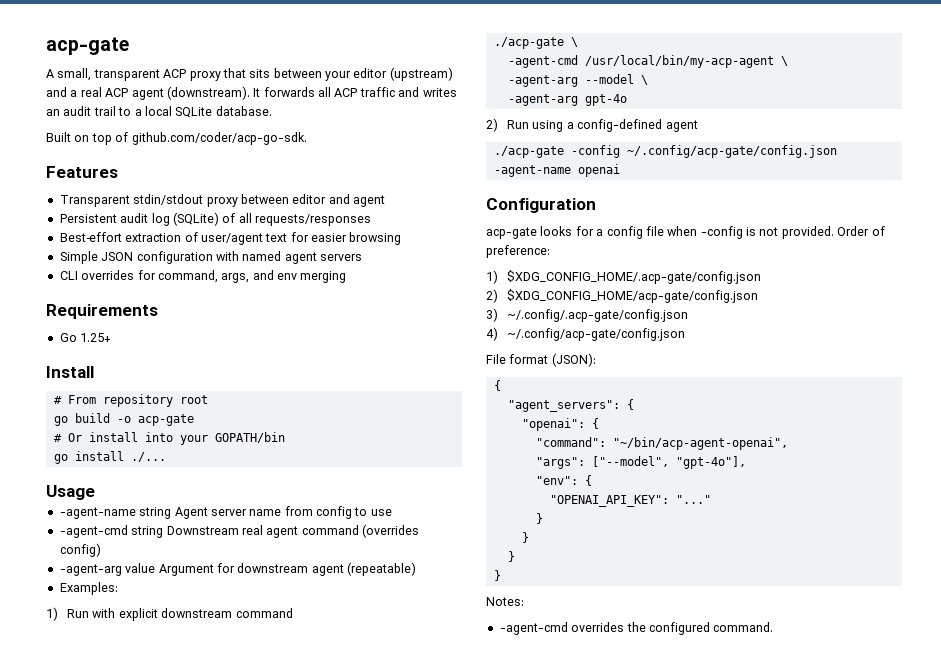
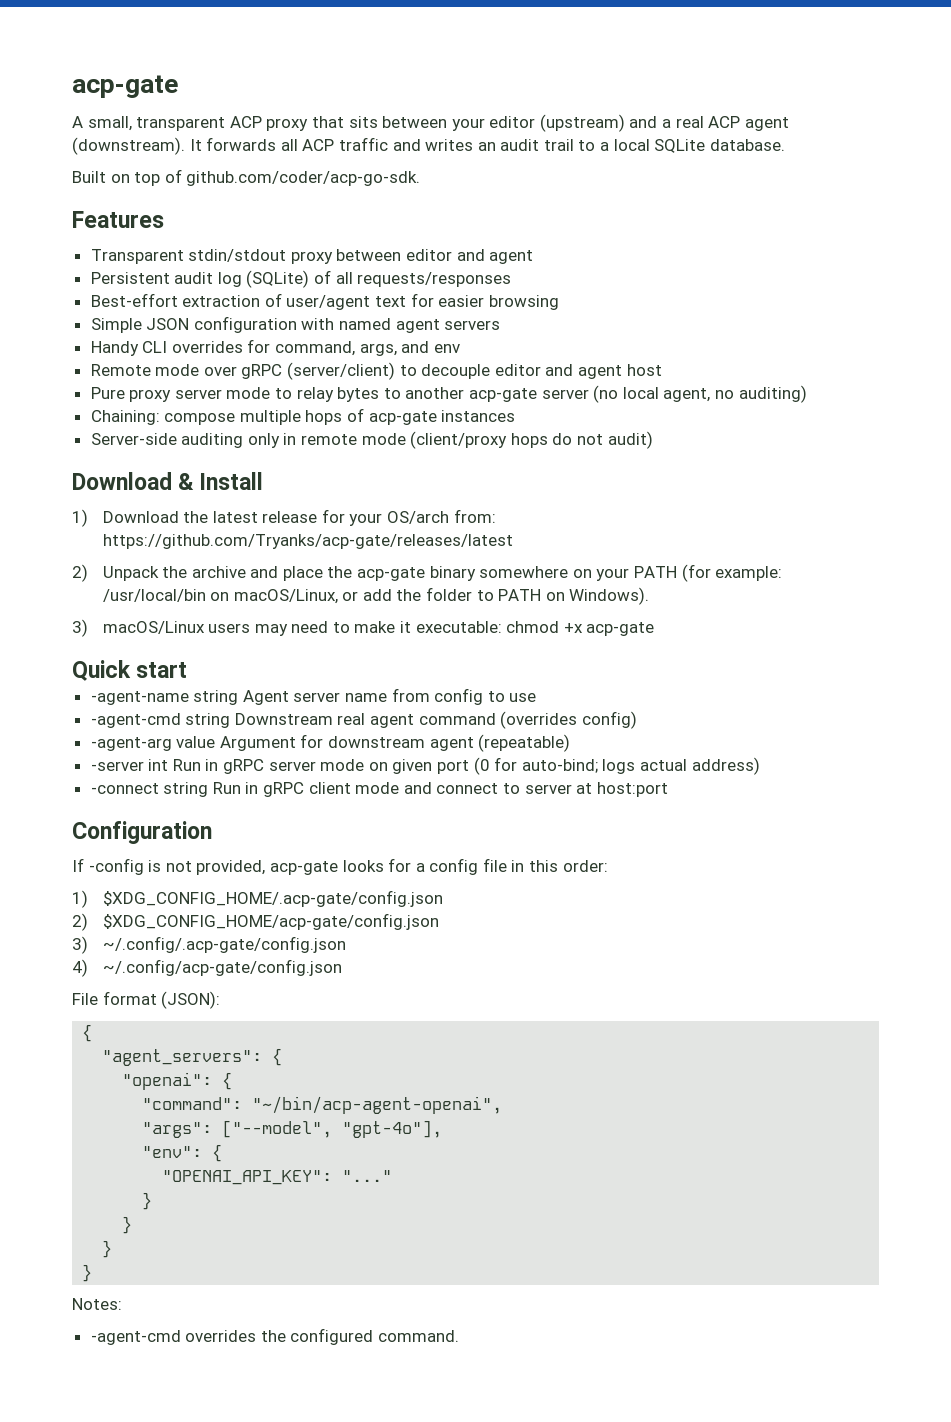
- CLI overrides for command, args, and env merging
- Requirements
- Go 1.25+
- Install
- # From repository root
- go build -o acp-gate
- # Or install into your GOPATH/bin
- go install ./...
- Usage
+ Handy CLI overrides for command, args, and env
+ Remote mode over gRPC (server/client) to decouple editor and agent host
+ Pure proxy server mode to relay bytes to another acp-gate server (no local agent, no auditing)
+ Chaining: compose multiple hops of acp-gate instances
+ Server‑side auditing only in remote mode (client/proxy hops do not audit)
+ Download & Install
+ 1) Download the latest release for your OS/arch from: https://github.com/Tryanks/acp-gate/releases/latest
+ 2) Unpack the archive and place the acp-gate binary somewhere on your PATH (for example: /usr/local/bin on macOS/Linux, or add the folder to PATH on Windows).
+ 3) macOS/Linux users may need to make it executable: chmod +x acp-gate
+ Quick start
- Examples:
- 1) Run with explicit downstream command
- ./acp-gate \
- -agent-cmd /usr/local/bin/my-acp-agent \
- -agent-arg --model \
- -agent-arg gpt-4o
- 2) Run using a config-defined agent
- ./acp-gate -config ~/.config/acp-gate/config.json -agent-name openai
+ -server int Run in gRPC server mode on given port (0 for auto-bind; logs actual address)
+ -connect string Run in gRPC client mode and connect to server at host:port
  Configuration
- acp-gate looks for a config file when -config is not provided. Order of preference:
+ If -config is not provided, acp-gate looks for a config file in this order:

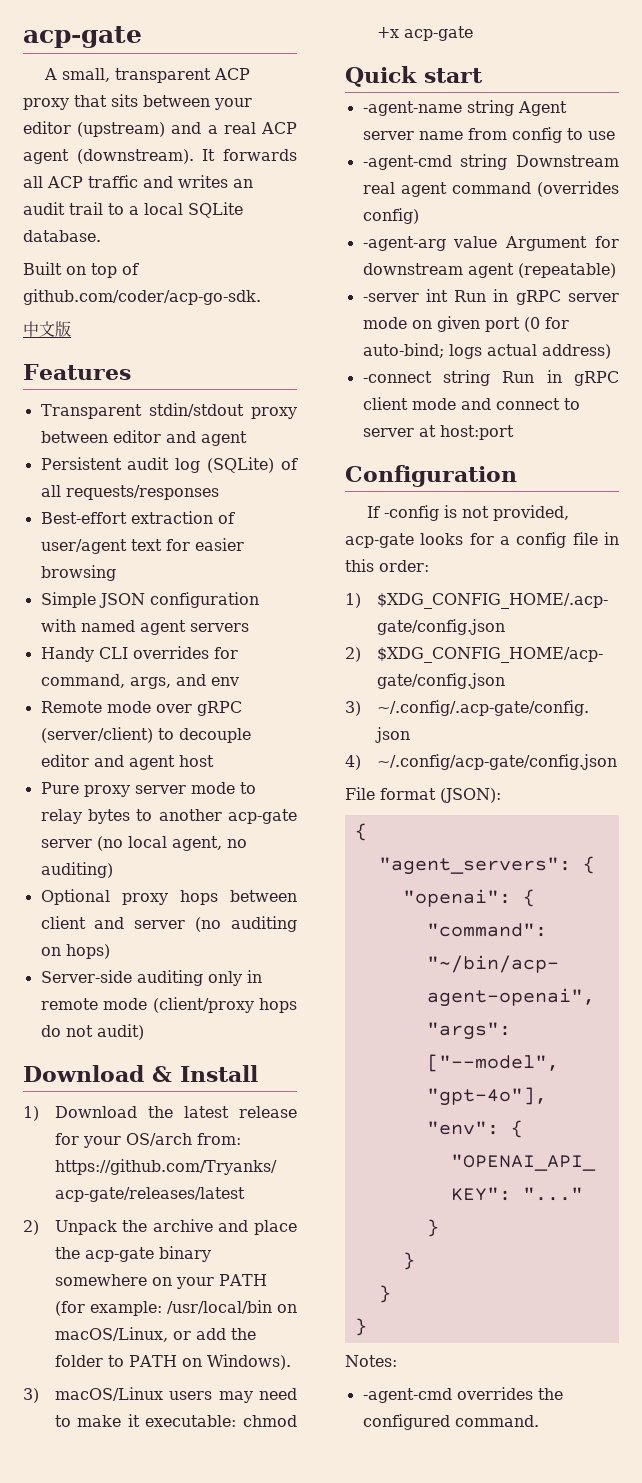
+ 中文版
- Chaining: compose multiple hops of acp-gate instances
+ Optional proxy hops between client and server (no auditing on hops)

